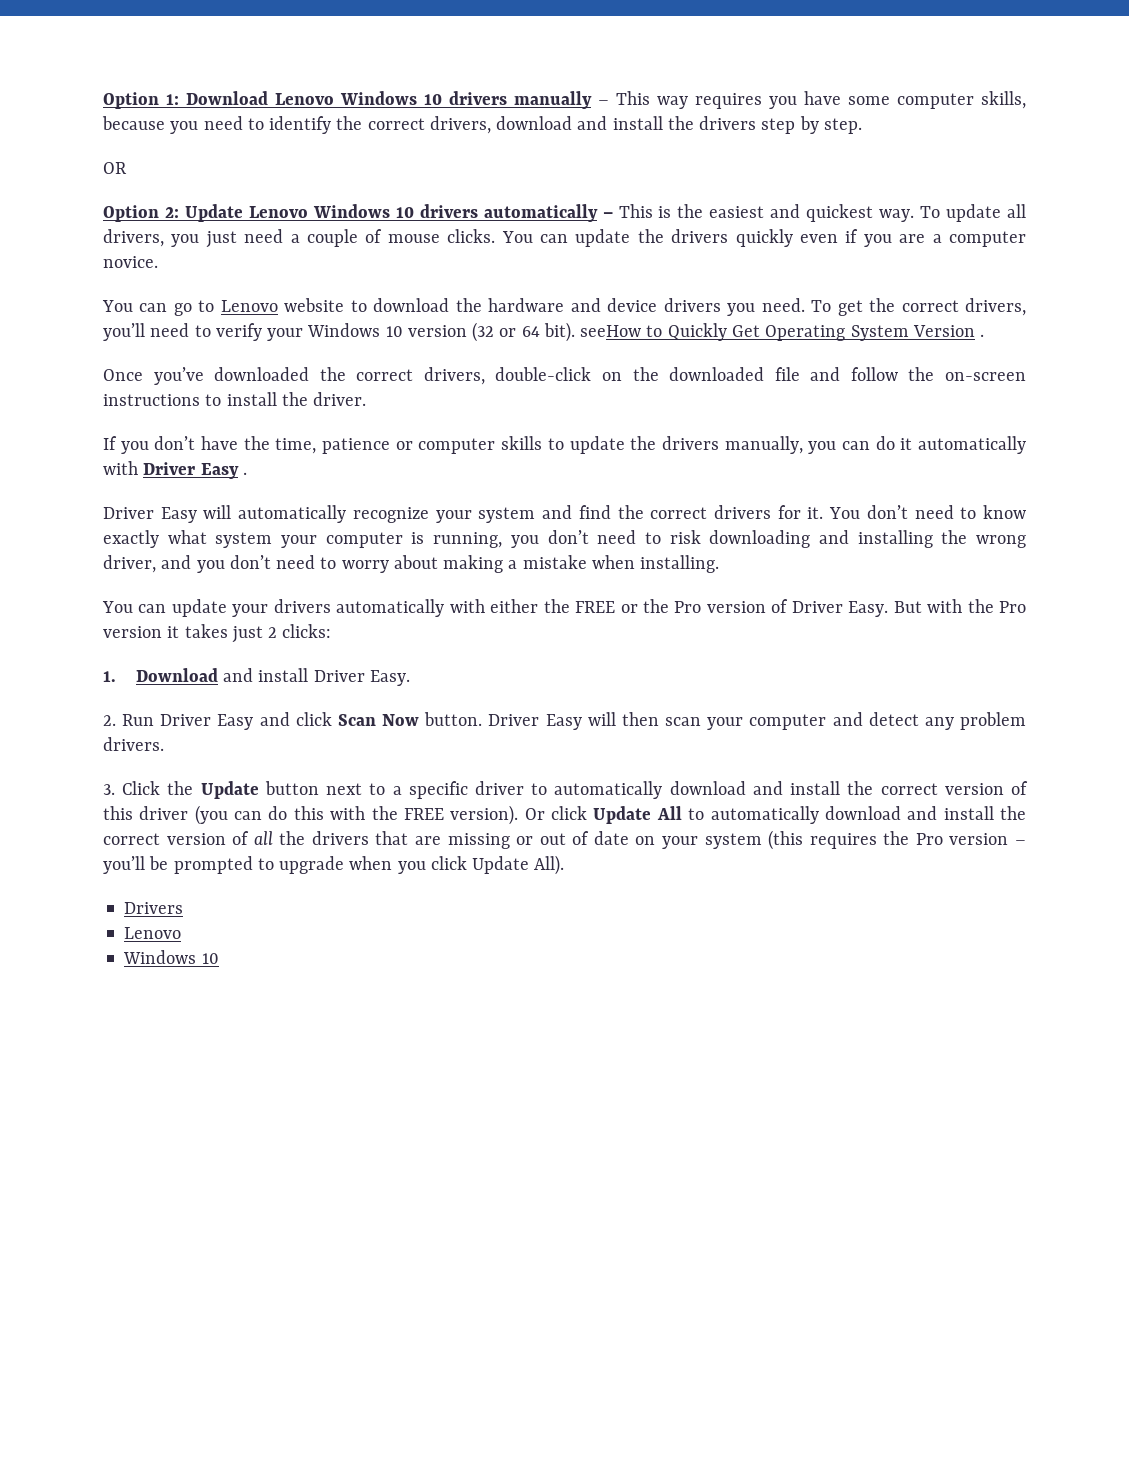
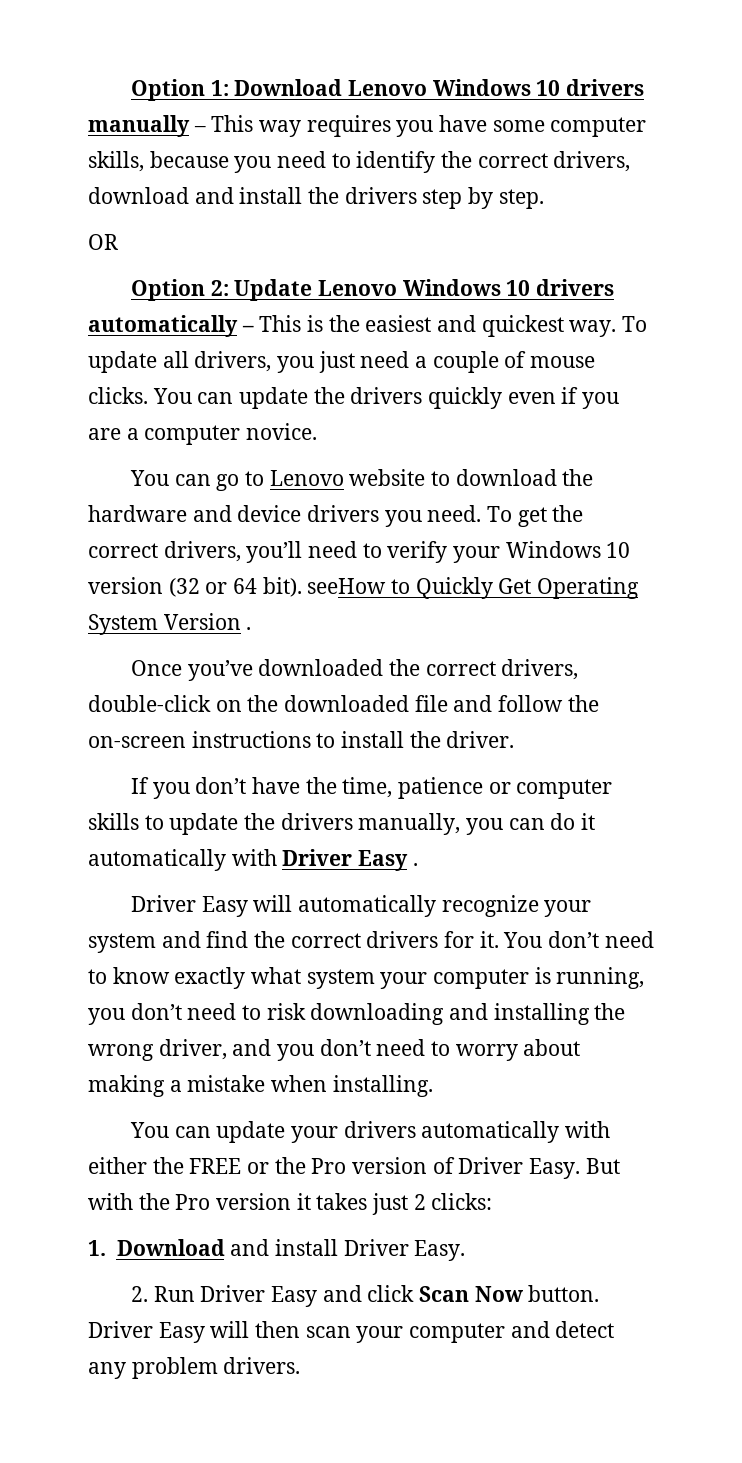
- 3. Click the Update button next to a specific driver to automatically download and install the correct version of this driver (you can do this with the FREE version). Or click Update All to automatically download and install the correct version of all the drivers that are missing or out of date on your system (this requires the Pro version – you’ll be prompted to upgrade when you click Update All).
- Drivers
- Lenovo
- Windows 10

